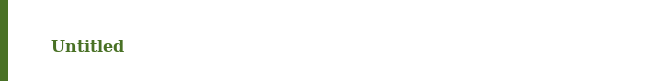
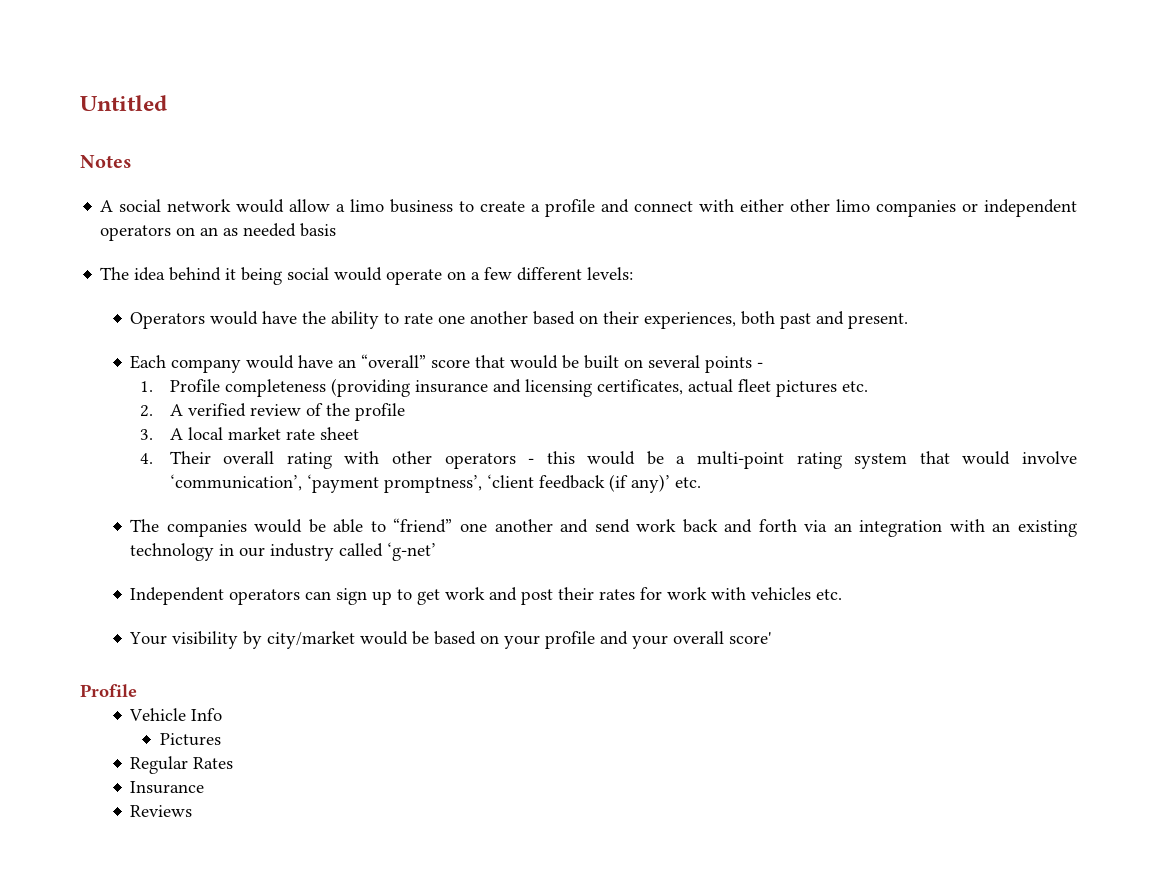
+ Notes
+ A social network would allow a limo business to create a profile and connect with either other limo companies or independent operators on an as needed basis
+ The idea behind it being social would operate on a few different levels:
+ Operators would have the ability to rate one another based on their experiences, both past and present.
+ Each company would have an “overall” score that would be built on several points -
+ 1. Profile completeness (providing insurance and licensing certificates, actual fleet pictures etc.
+ 2. A verified review of the profile
+ 3. A local market rate sheet
+ 4. Their overall rating with other operators - this would be a multi-point rating system that would involve ‘communication’, ‘payment promptness’, ‘client feedback (if any)’ etc.
+ The companies would be able to “friend” one another and send work back and forth via an integration with an existing technology in our industry called ‘g-net’
+ Independent operators can sign up to get work and post their rates for work with vehicles etc.
+ Your visibility by city/market would be based on your profile and your overall score'
+ Profile
+ Vehicle Info
+ Pictures
+ Regular Rates
+ Insurance
+ Reviews

